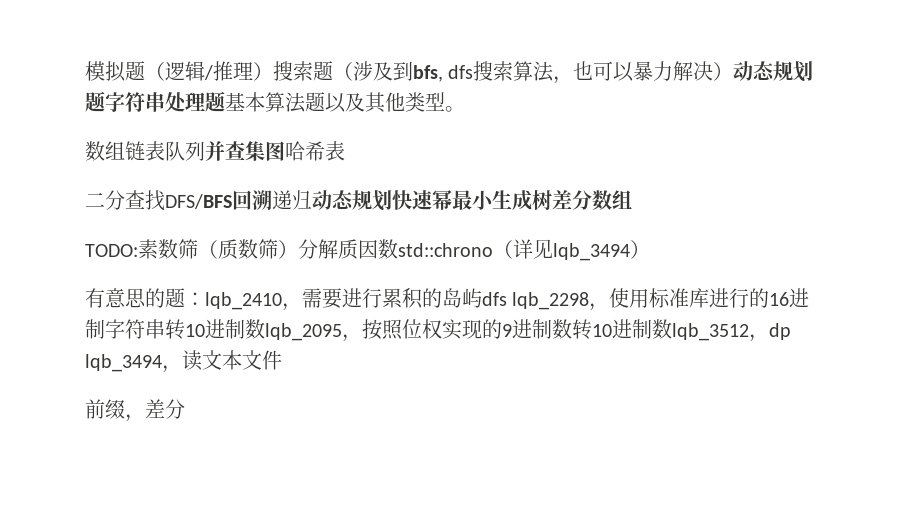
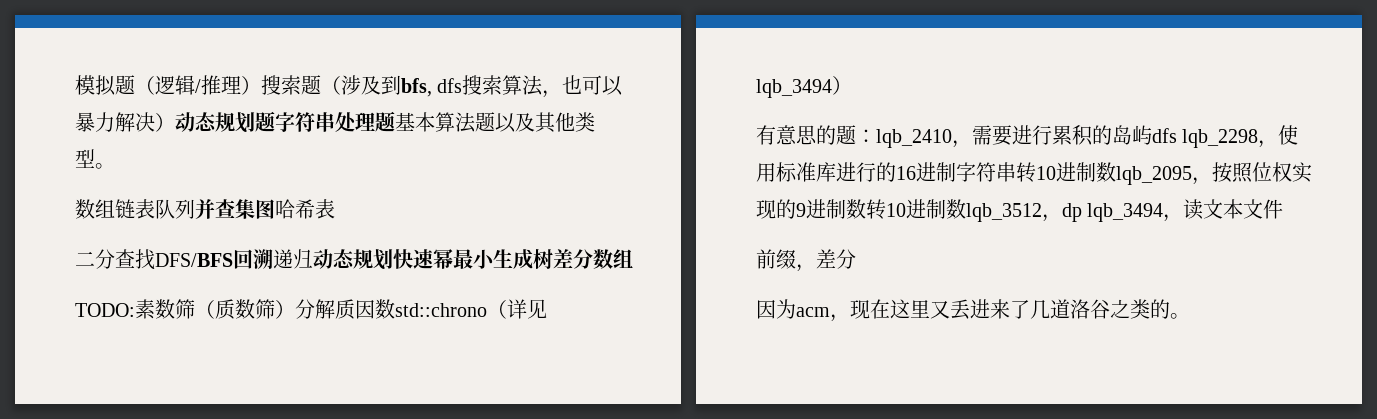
+ 因为acm，现在这里又丢进来了几道洛谷之类的。

